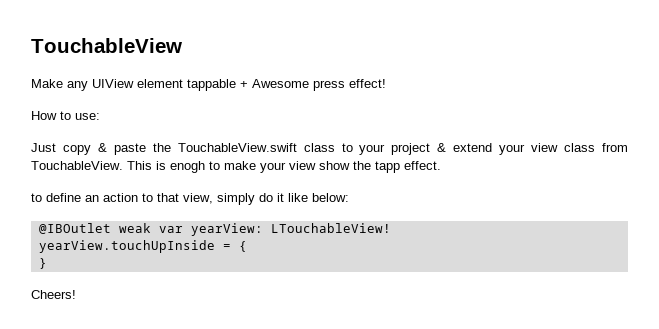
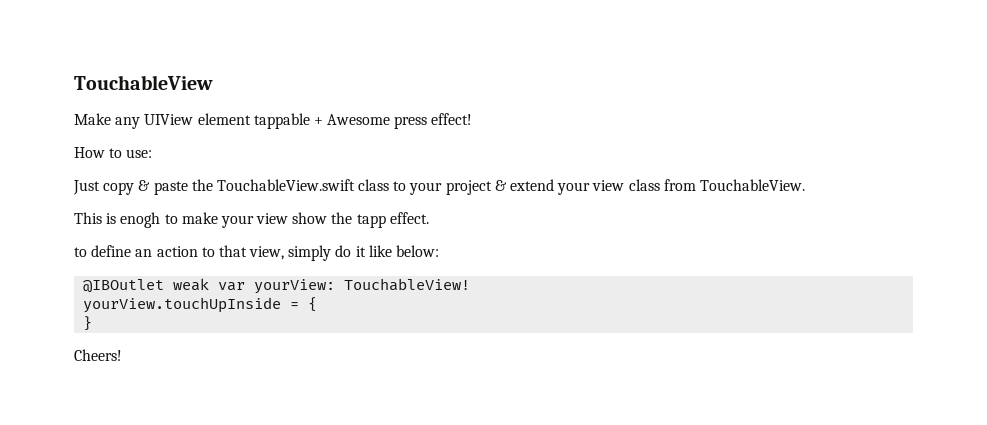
- Just copy & paste the TouchableView.swift class to your project & extend your view class from TouchableView. This is enogh to make your view show the tapp effect.
+ Just copy & paste the TouchableView.swift class to your project & extend your view class from TouchableView.
+ This is enogh to make your view show the tapp effect.
- @IBOutlet weak var yearView: LTouchableView!
- yearView.touchUpInside = {
+ @IBOutlet weak var yourView: TouchableView!
+ yourView.touchUpInside = {

